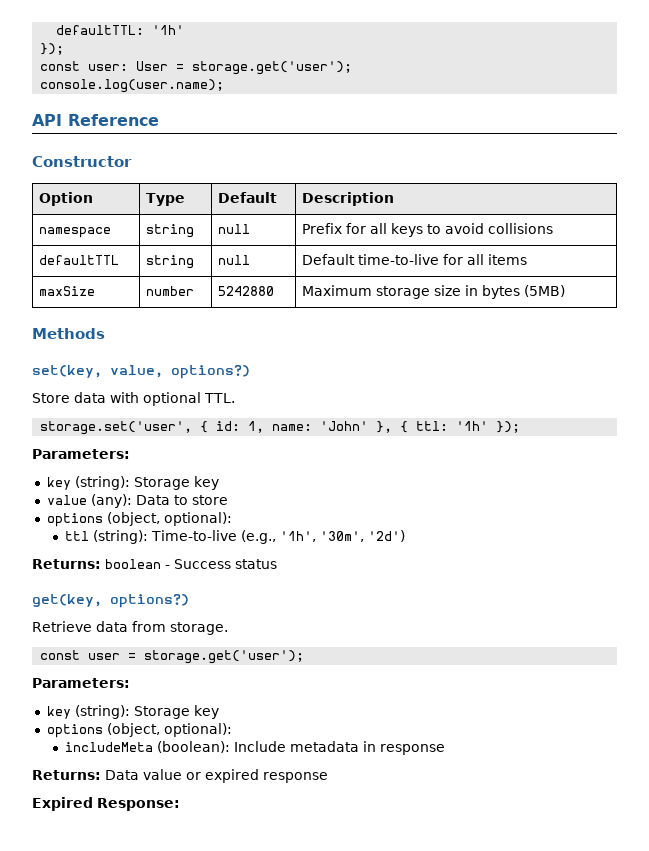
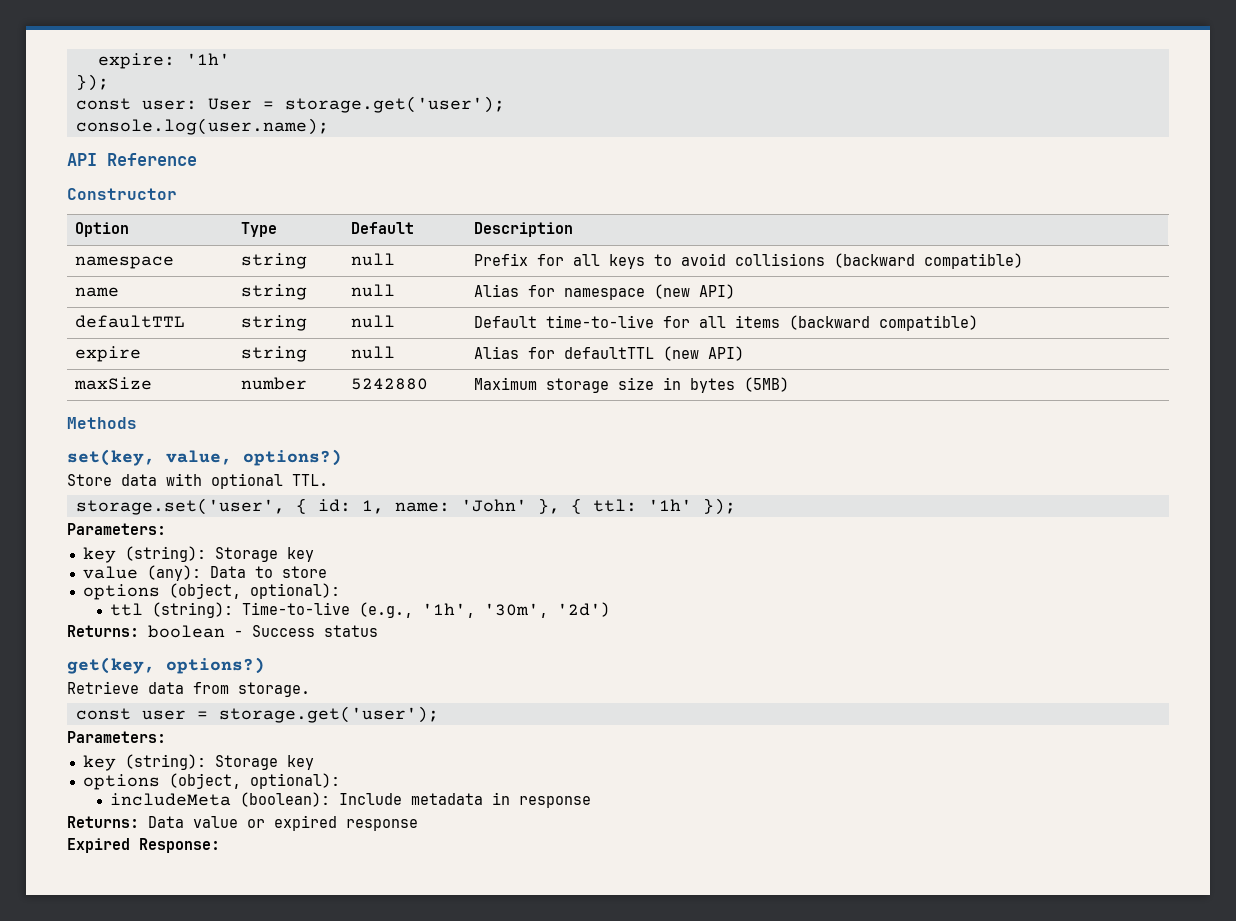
- defaultTTL: '1h'
+ expire: '1h'
- namespace | string | null | Prefix for all keys to avoid collisions
+ namespace | string | null | Prefix for all keys to avoid collisions (backward compatible)
+ name | string | null | Alias for namespace (new API)
- defaultTTL | string | null | Default time-to-live for all items
+ defaultTTL | string | null | Default time-to-live for all items (backward compatible)
+ expire | string | null | Alias for defaultTTL (new API)

